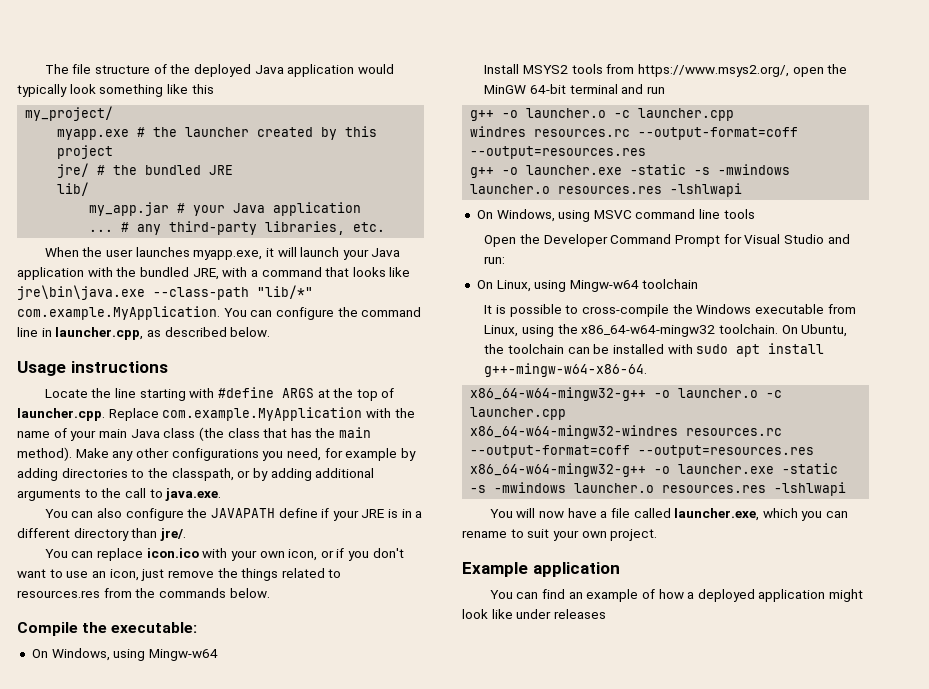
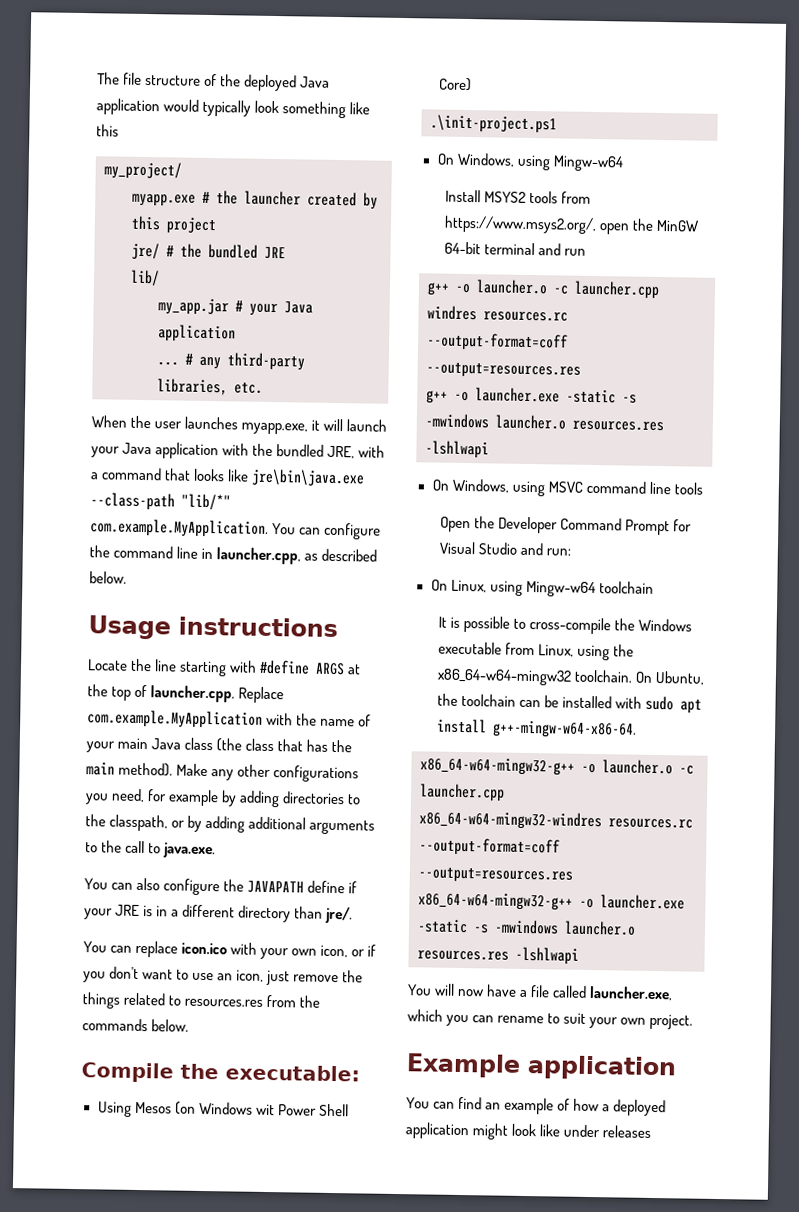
+ Using Mesos (on Windows wit Power Shell Core)
+ .\init-project.ps1

